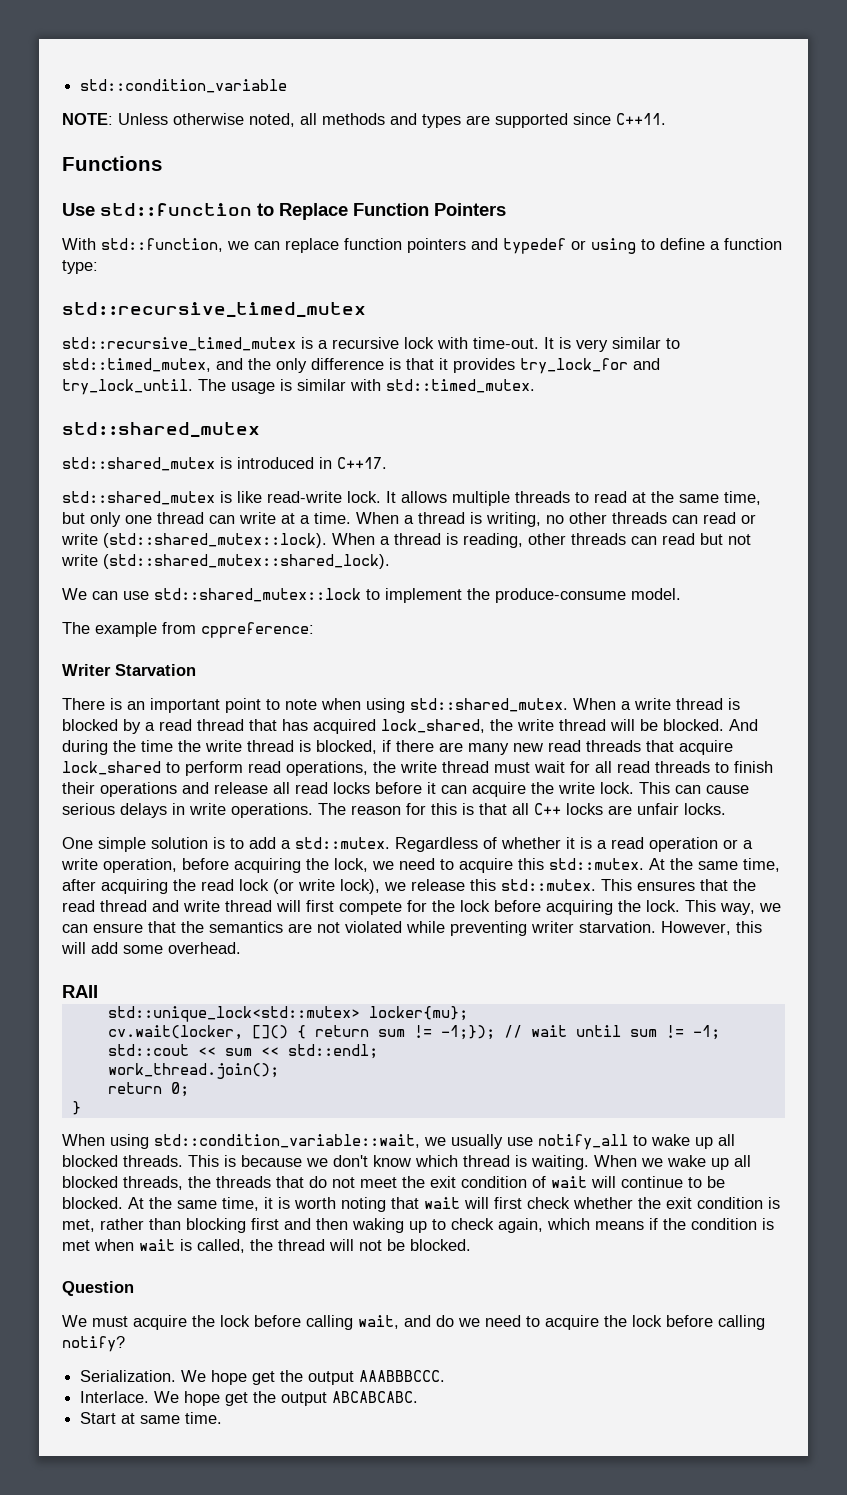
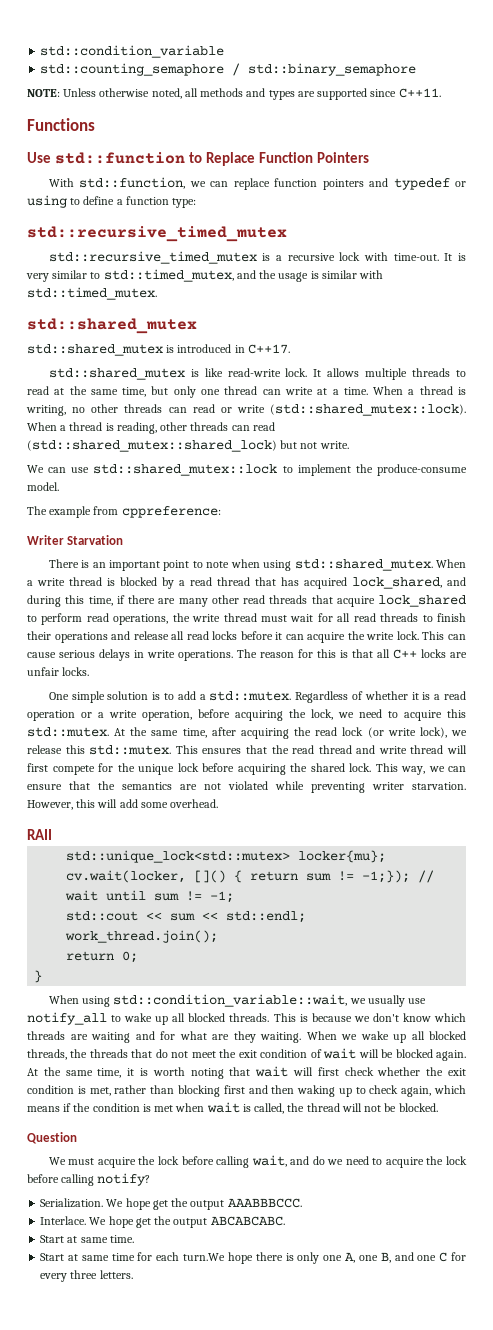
+ std::counting_semaphore / std::binary_semaphore
- It is very similar to std::timed_mutex, and the only difference is that it provides try_lock_for and try_lock_until. The usage is similar with std::timed_mutex.
+ It is very similar to std::timed_mutex, and the usage is similar with std::timed_mutex.
- When a thread is reading, other threads can read but not write (std::shared_mutex::shared_lock).
+ When a thread is reading, other threads can read (std::shared_mutex::shared_lock) but not write.
- When a write thread is blocked by a read thread that has acquired lock_shared, the write thread will be blocked. And during the time the write thread is blocked, if there are many new read threads that acquire lock_shared to perform read operations, the write thread must wait for all read threads to finish their operations and release all read locks before it can acquire the write lock.
+ When a write thread is blocked by a read thread that has acquired lock_shared, and during this time, if there are many other read threads that acquire lock_shared to perform read operations, the write thread must wait for all read threads to finish their operations and release all read locks before it can acquire the write lock.
- This ensures that the read thread and write thread will first compete for the lock before acquiring the lock.
+ This ensures that the read thread and write thread will first compete for the unique lock before acquiring the shared lock.
- This is because we don't know which thread is waiting.
+ This is because we don't know which threads are waiting and for what are they waiting.
- When we wake up all blocked threads, the threads that do not meet the exit condition of wait will continue to be blocked.
+ When we wake up all blocked threads, the threads that do not meet the exit condition of wait will be blocked again.
+ Start at same time for each turn.We hope there is only one A, one B, and one C for every three letters.

